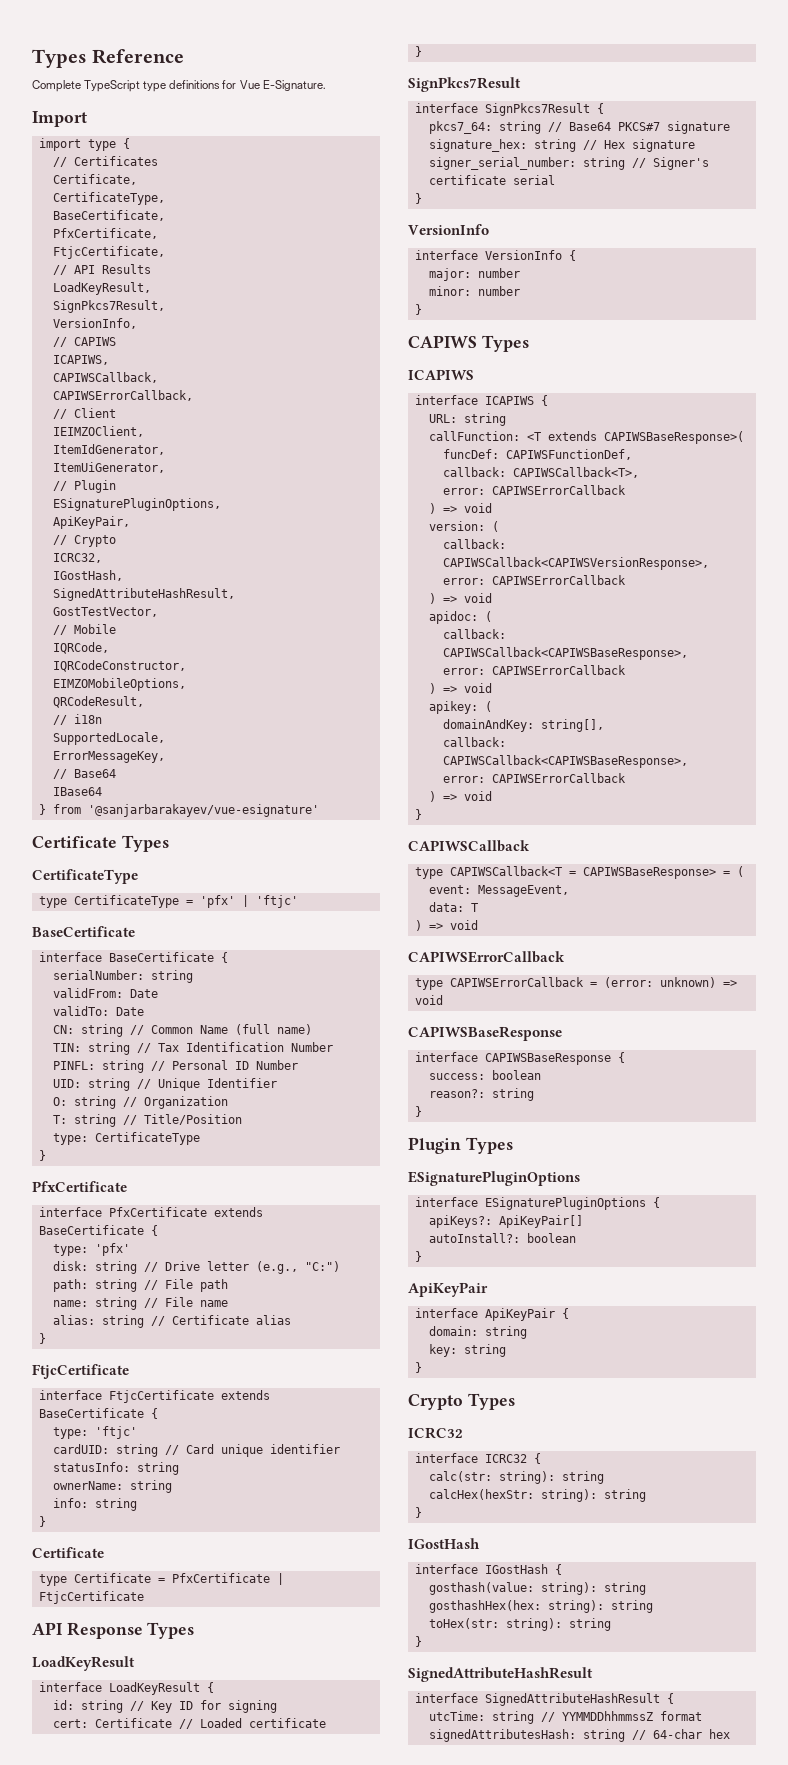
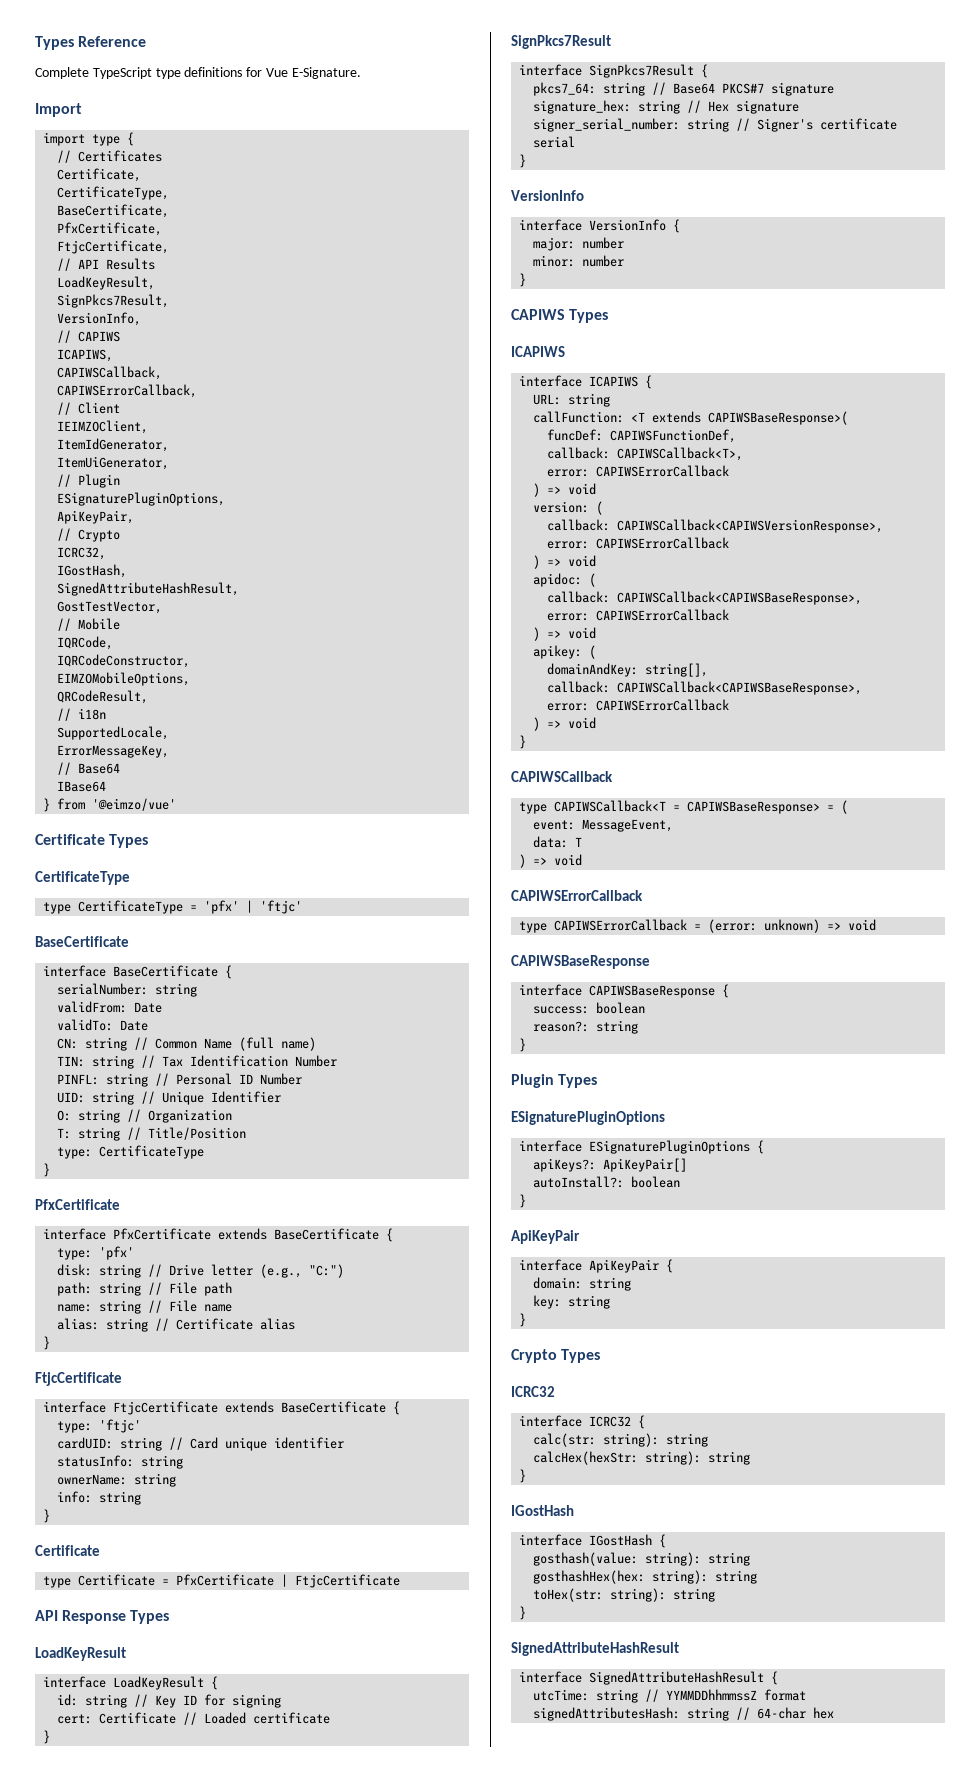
- } from '@sanjarbarakayev/vue-esignature'
+ } from '@eimzo/vue'

